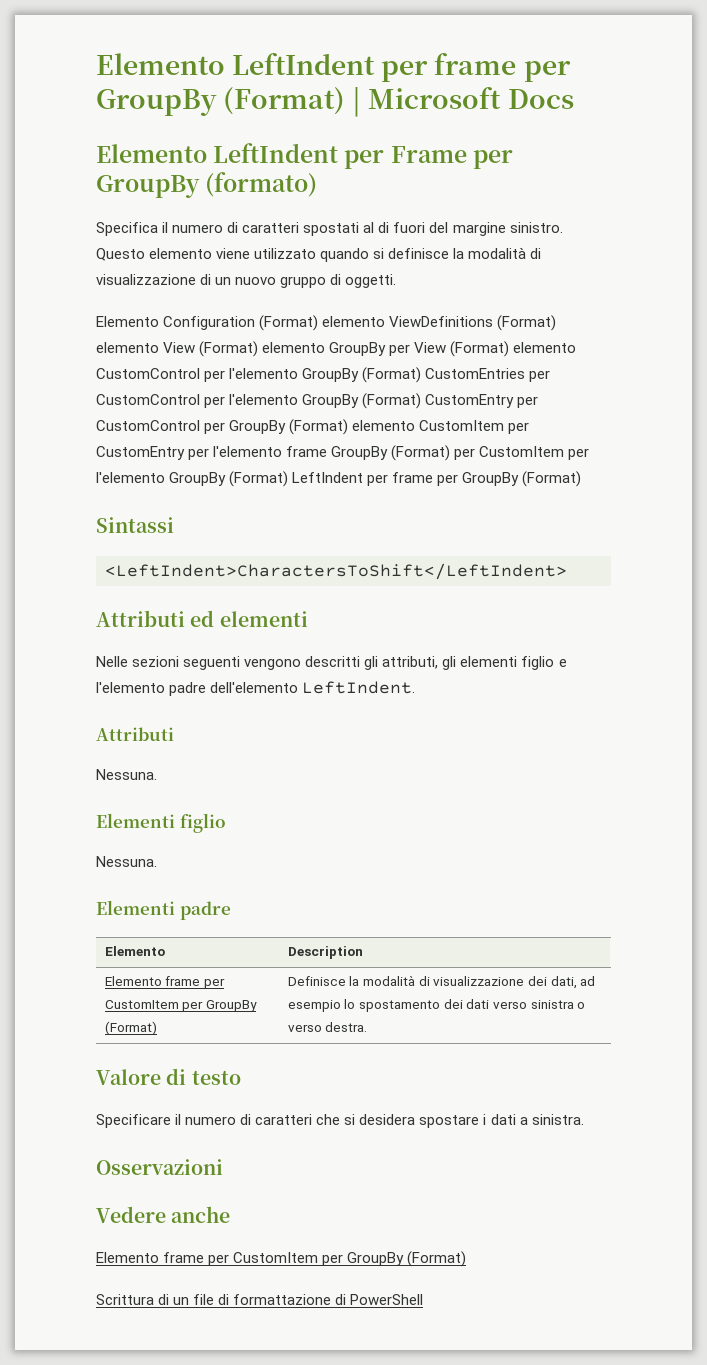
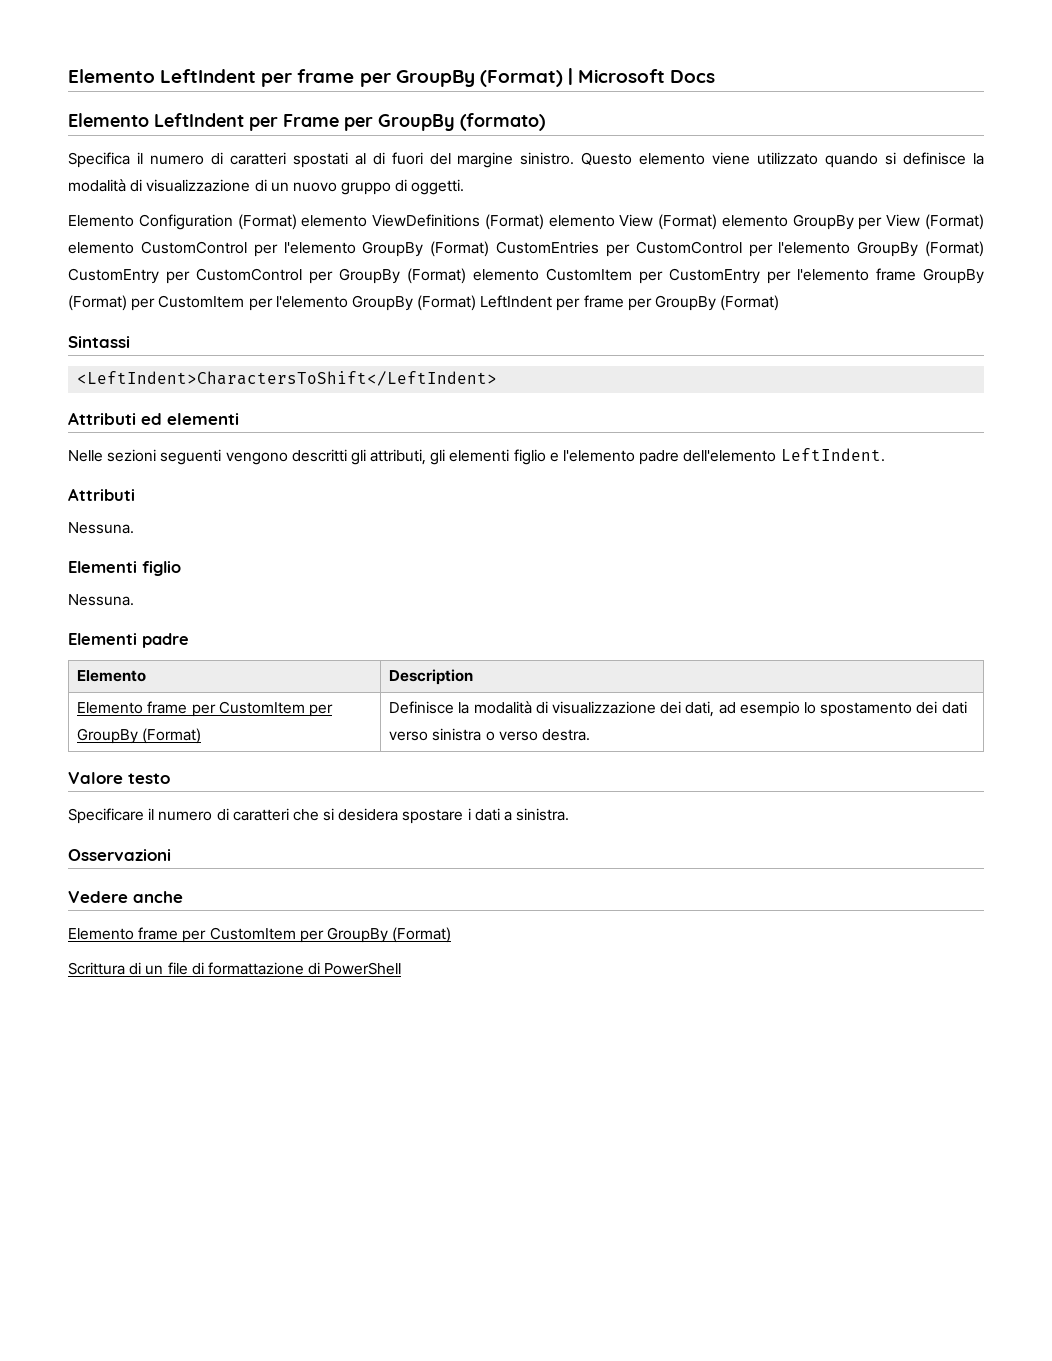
- Valore di testo
+ Valore testo

